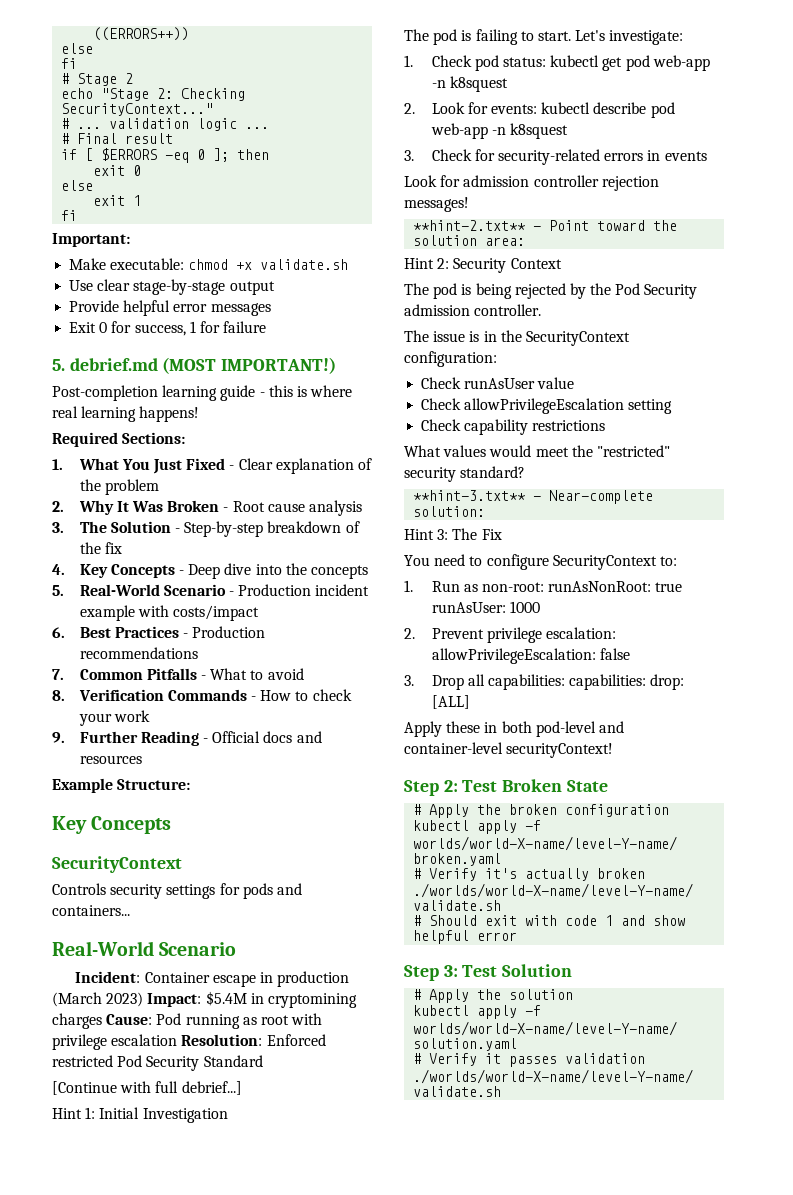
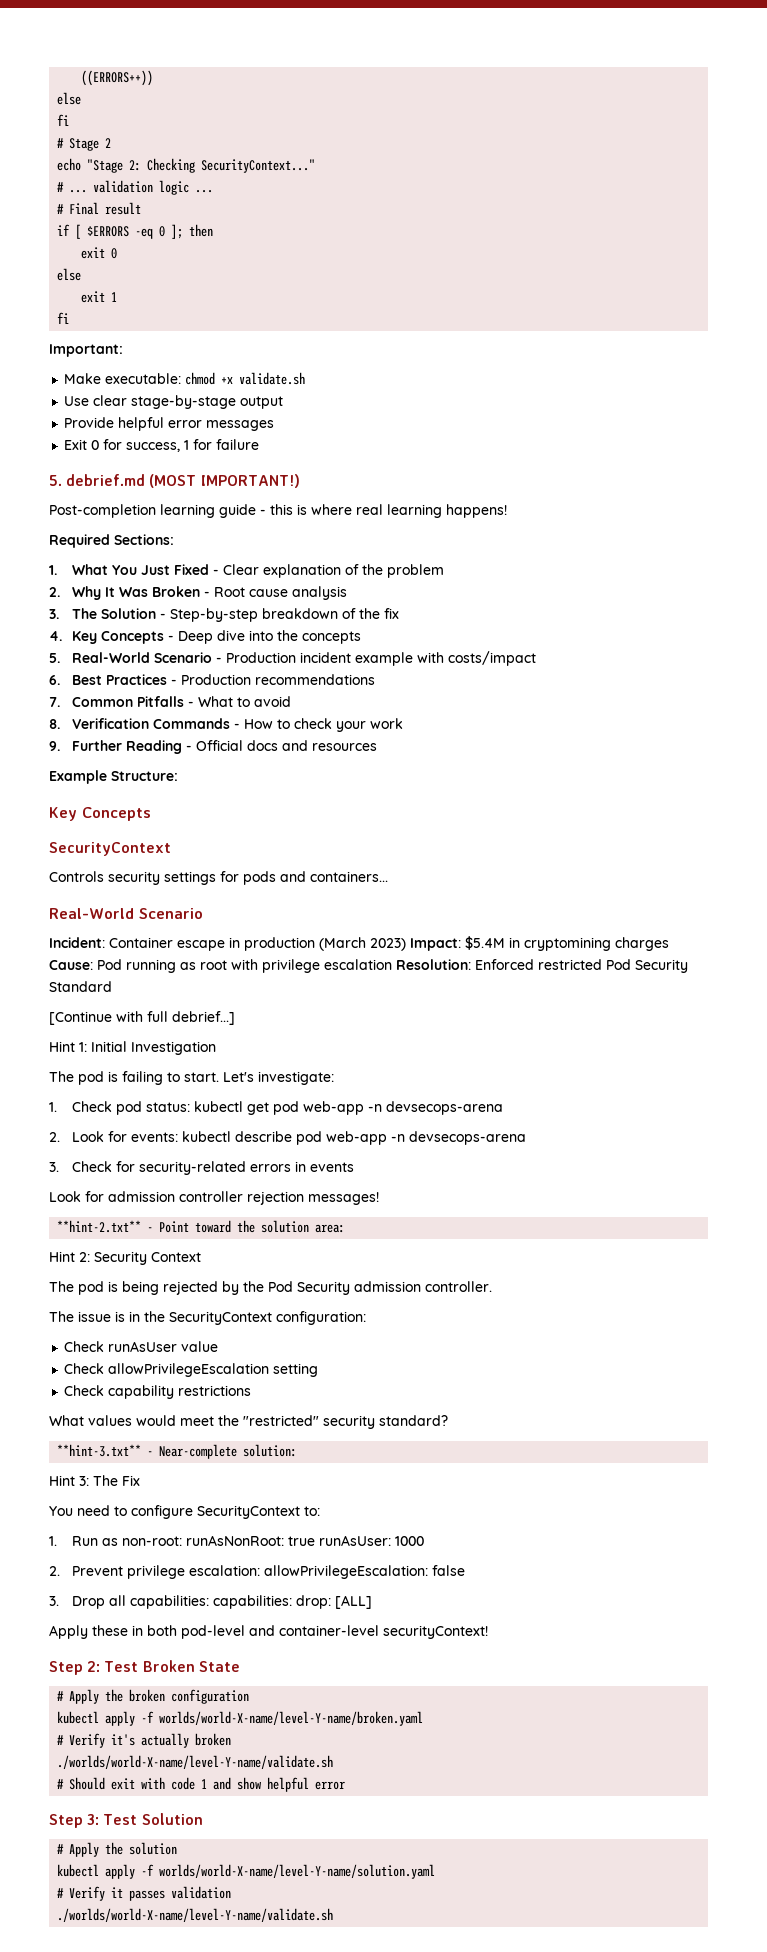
- 1. Check pod status: kubectl get pod web-app -n k8squest
+ 1. Check pod status: kubectl get pod web-app -n devsecops-arena
- 2. Look for events: kubectl describe pod web-app -n k8squest
+ 2. Look for events: kubectl describe pod web-app -n devsecops-arena

